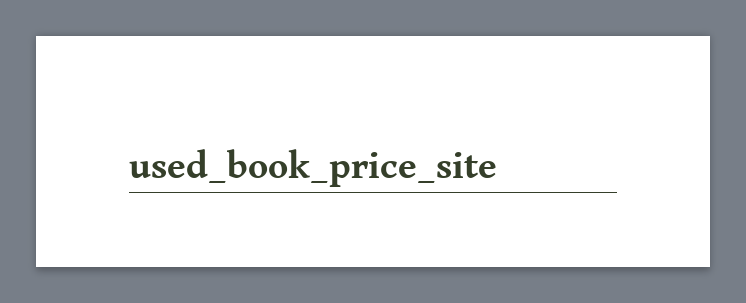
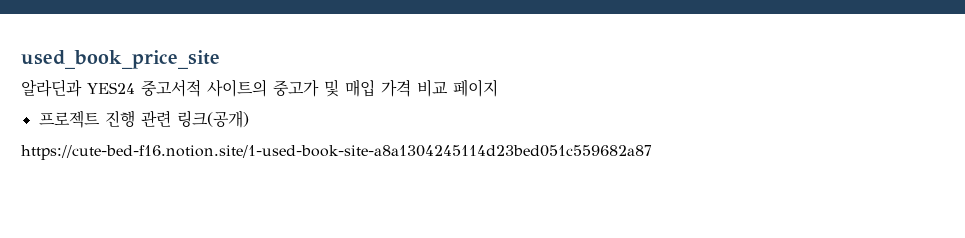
+ 알라딘과 YES24 중고서적 사이트의 중고가 및 매입 가격 비교 페이지
+ 프로젝트 진행 관련 링크(공개)
+ https://cute-bed-f16.notion.site/1-used-book-site-a8a1304245114d23bed051c559682a87

